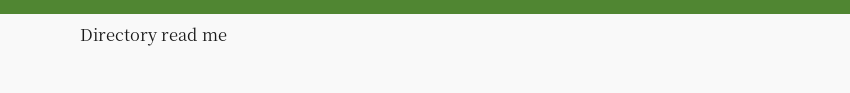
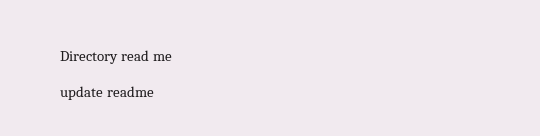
+ update readme

